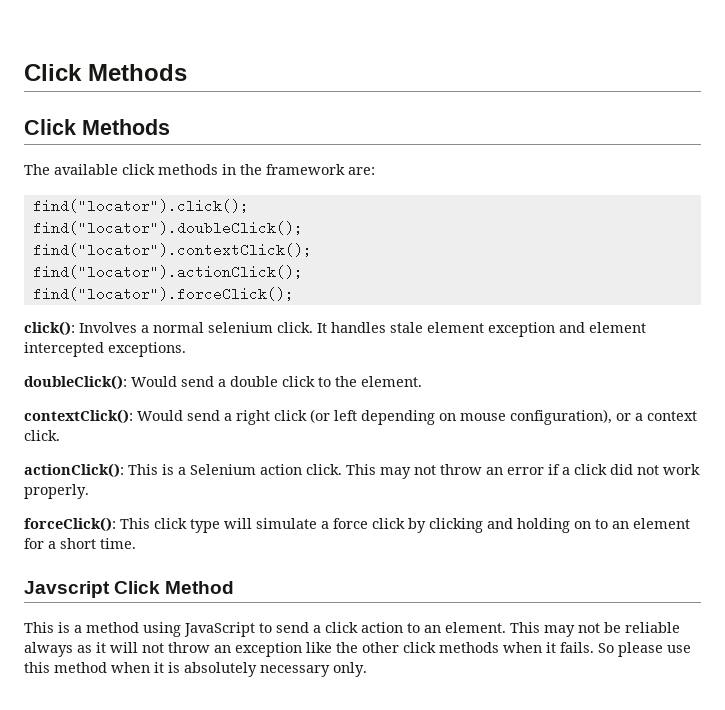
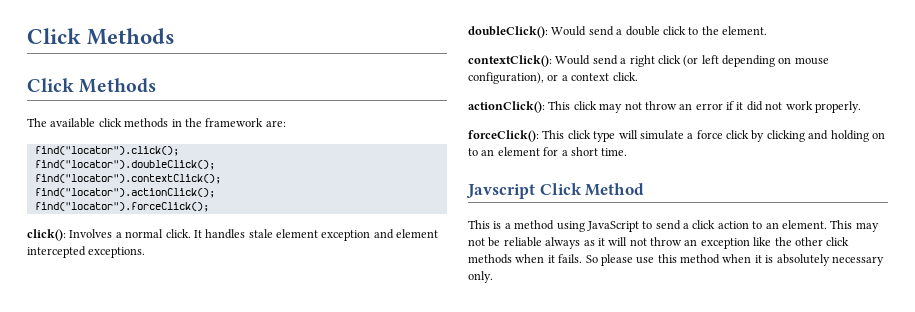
- click(): Involves a normal selenium click.
+ click(): Involves a normal click.
- actionClick(): This is a Selenium action click. This may not throw an error if a click did not work properly.
+ actionClick(): This click may not throw an error if it did not work properly.

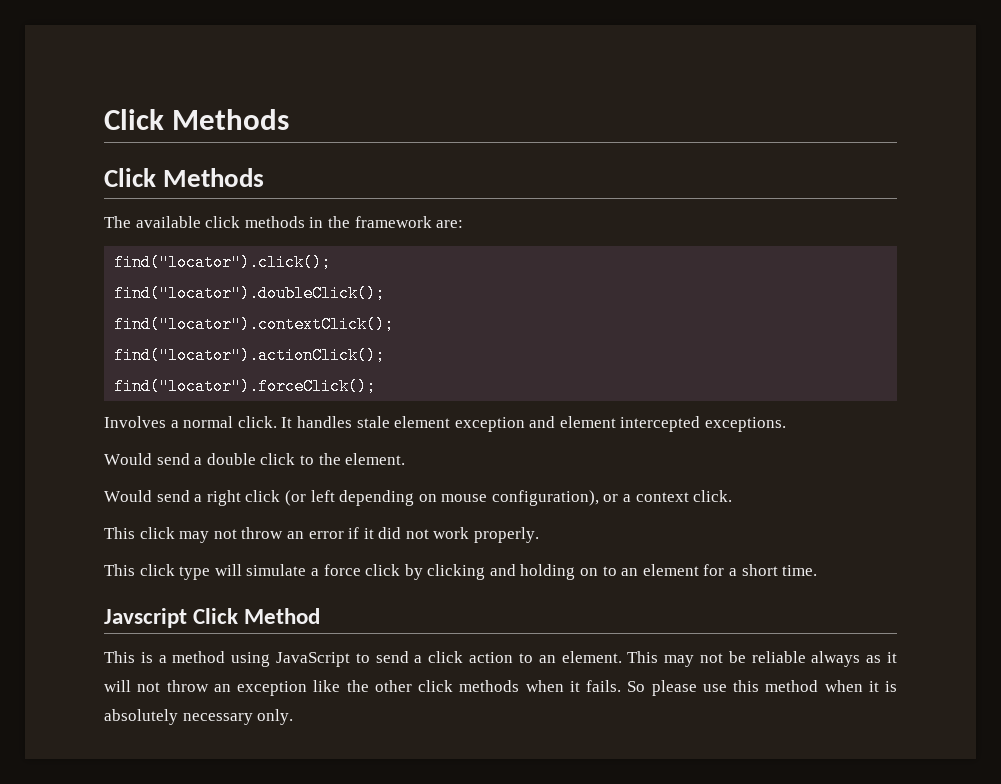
- click(): Involves a normal click.
+ Involves a normal click.
- doubleClick(): Would send a double click to the element.
+ Would send a double click to the element.
- contextClick(): Would send a right click (or left depending on mouse configuration), or a context click.
+ Would send a right click (or left depending on mouse configuration), or a context click.
- actionClick(): This click may not throw an error if it did not work properly.
+ This click may not throw an error if it did not work properly.
- forceClick(): This click type will simulate a force click by clicking and holding on to an element for a short time.
+ This click type will simulate a force click by clicking and holding on to an element for a short time.

